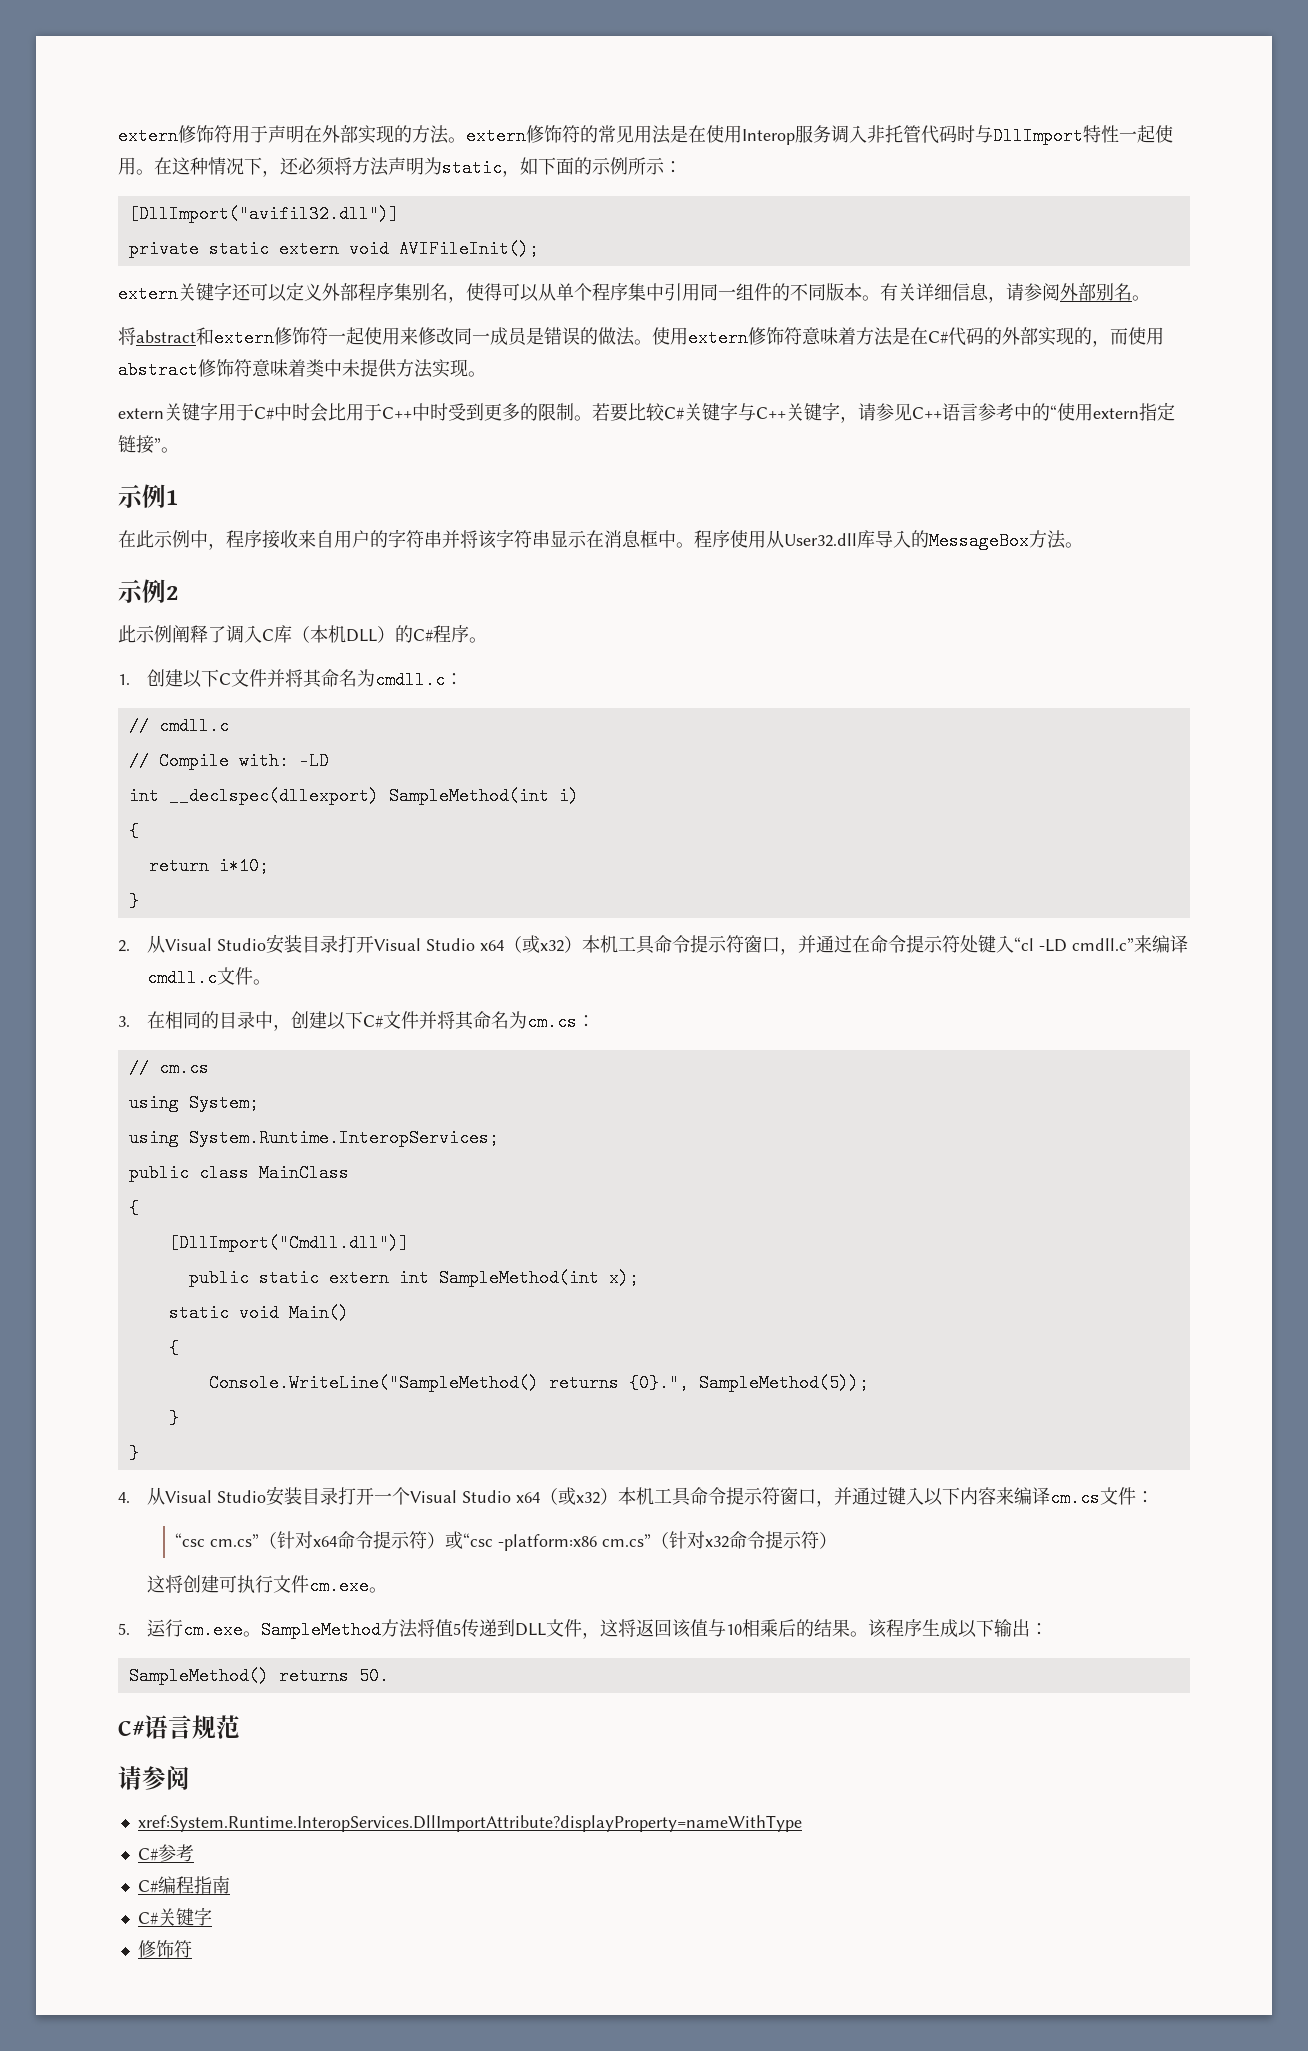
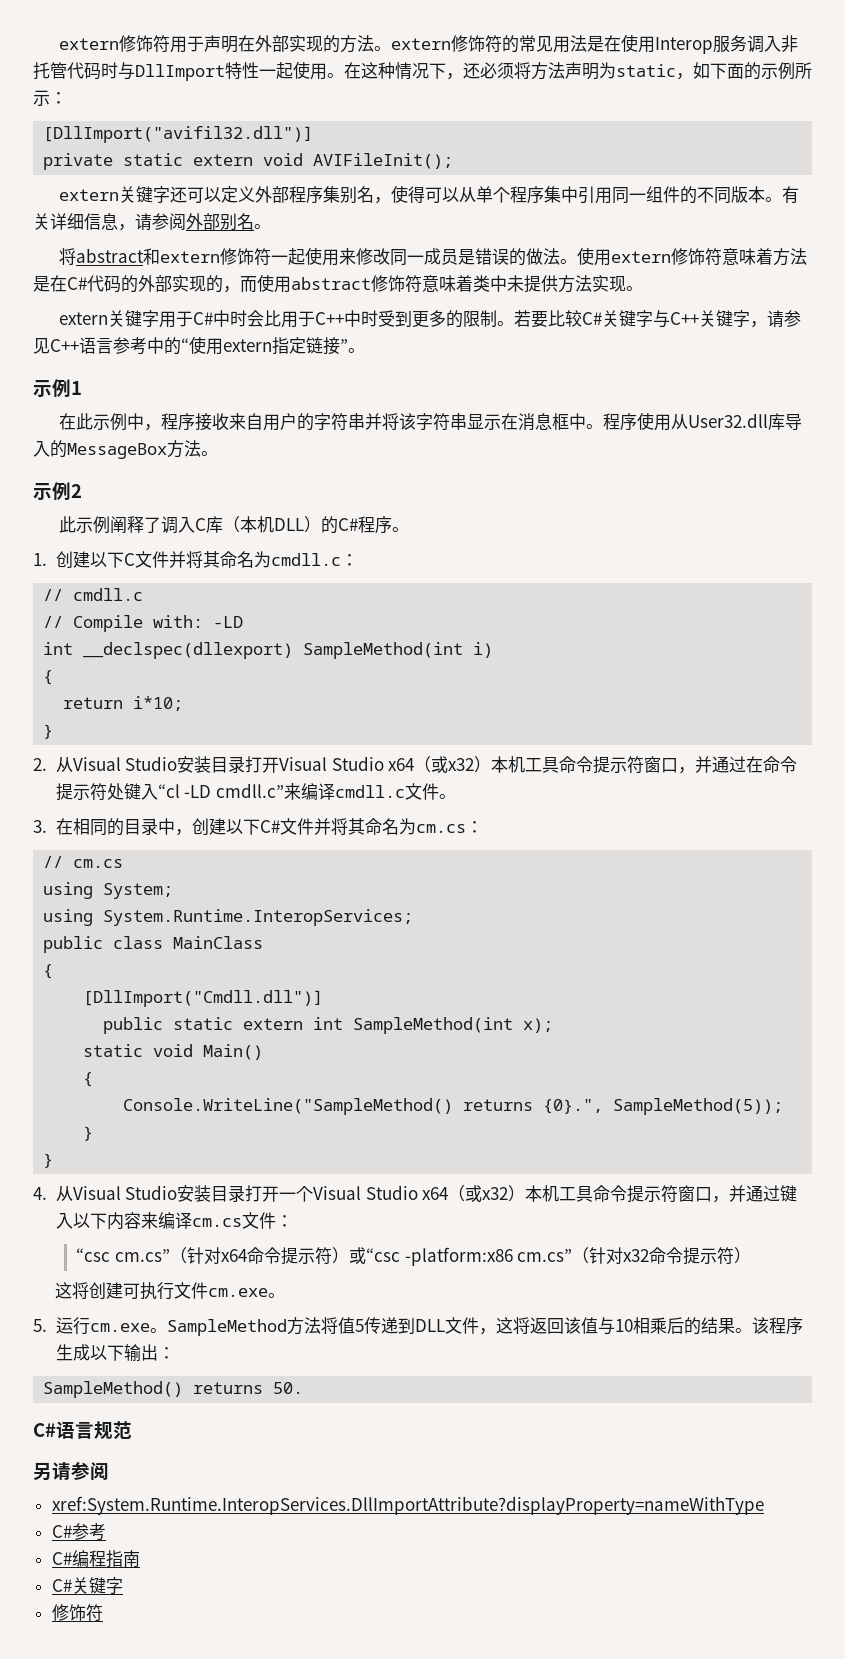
  C#语言规范
- 请参阅
+ 另请参阅

